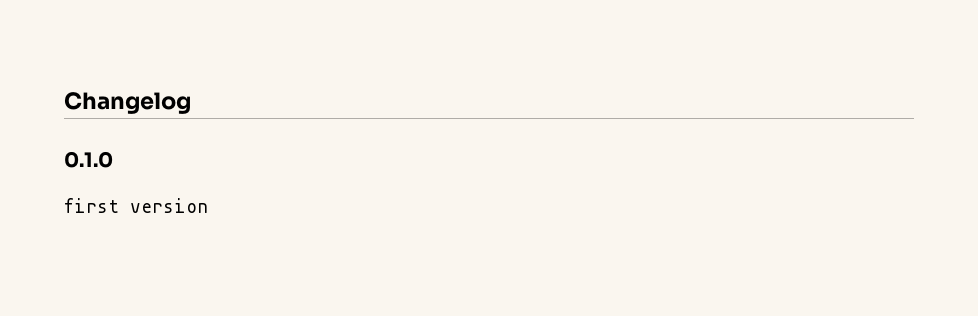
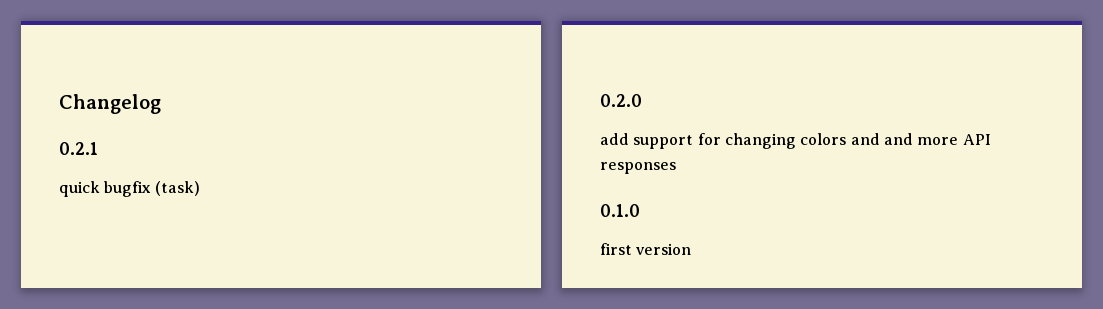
+ 0.2.1
+ quick bugfix (task)
+ 0.2.0
+ add support for changing colors and and more API responses

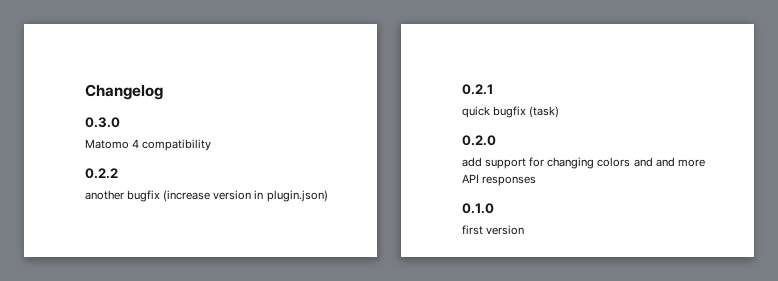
+ 0.3.0
+ Matomo 4 compatibility
+ 0.2.2
+ another bugfix (increase version in plugin.json)

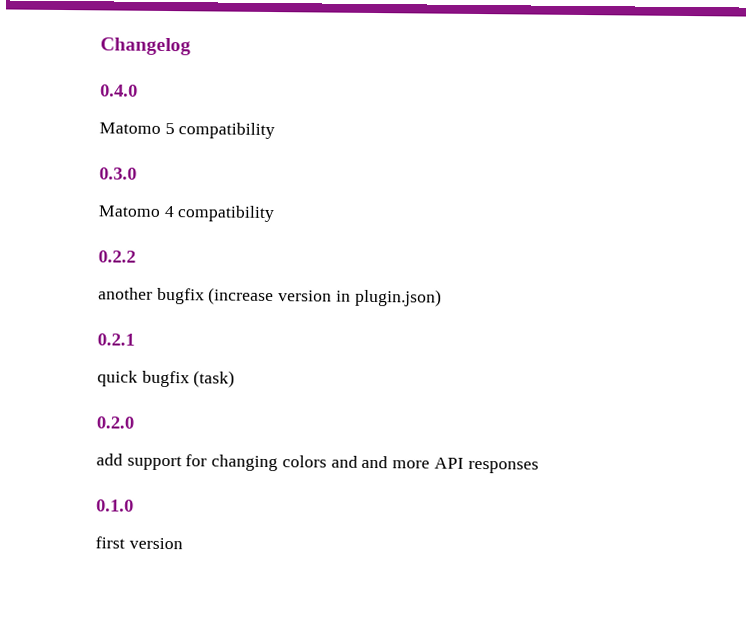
+ 0.4.0
+ Matomo 5 compatibility

